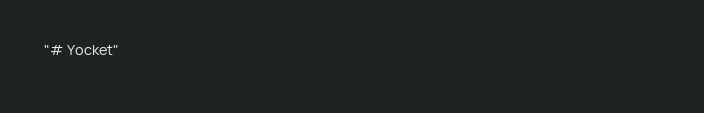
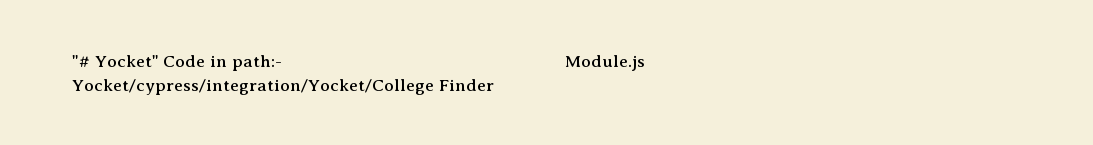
- "# Yocket"
+ "# Yocket" Code in path:- Yocket/cypress/integration/Yocket/College Finder Module.js

